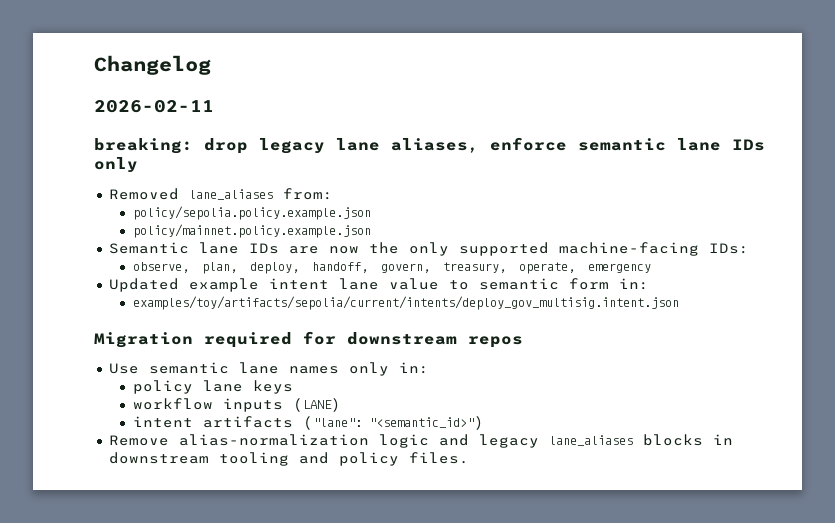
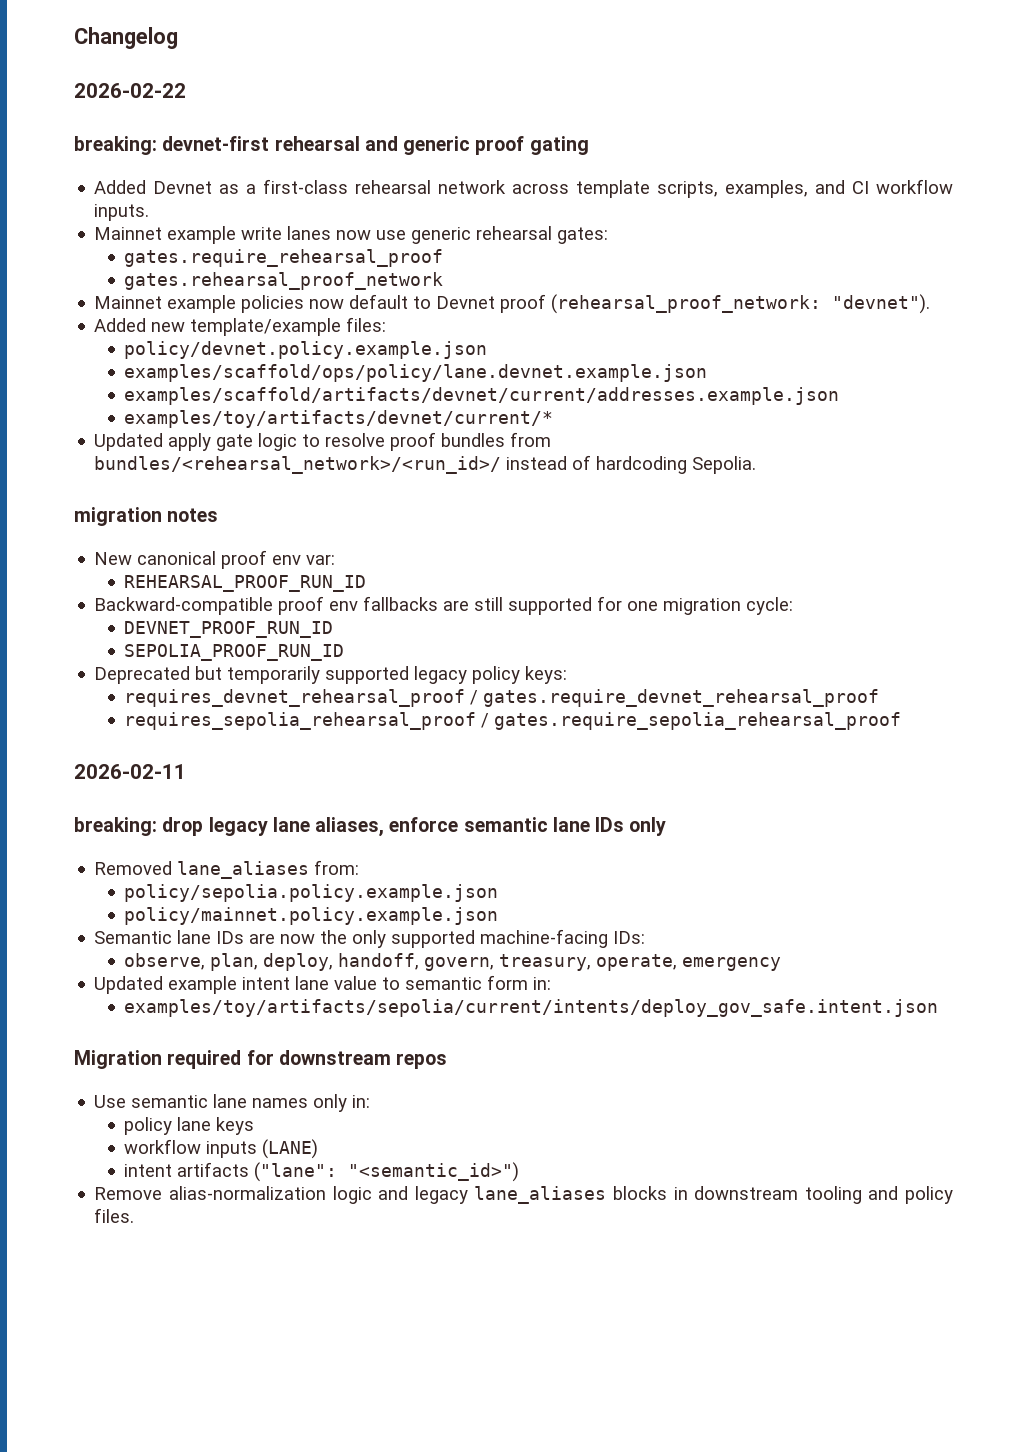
+ 2026-02-22
+ breaking: devnet-first rehearsal and generic proof gating
+ Added Devnet as a first-class rehearsal network across template scripts, examples, and CI workflow inputs.
+ Mainnet example write lanes now use generic rehearsal gates:
+ gates.require_rehearsal_proof
+ gates.rehearsal_proof_network
+ Mainnet example policies now default to Devnet proof (rehearsal_proof_network: "devnet").
+ Added new template/example files:
+ policy/devnet.policy.example.json
+ examples/scaffold/ops/policy/lane.devnet.example.json
+ examples/scaffold/artifacts/devnet/current/addresses.example.json
+ examples/toy/artifacts/devnet/current/*
+ Updated apply gate logic to resolve proof bundles from bundles/<rehearsal_network>/<run_id>/ instead of hardcoding Sepolia.
+ migration notes
+ New canonical proof env var:
+ REHEARSAL_PROOF_RUN_ID
+ Backward-compatible proof env fallbacks are still supported for one migration cycle:
+ DEVNET_PROOF_RUN_ID
+ SEPOLIA_PROOF_RUN_ID
+ Deprecated but temporarily supported legacy policy keys:
+ requires_devnet_rehearsal_proof / gates.require_devnet_rehearsal_proof
+ requires_sepolia_rehearsal_proof / gates.require_sepolia_rehearsal_proof
- examples/toy/artifacts/sepolia/current/intents/deploy_gov_multisig.intent.json
+ examples/toy/artifacts/sepolia/current/intents/deploy_gov_safe.intent.json

